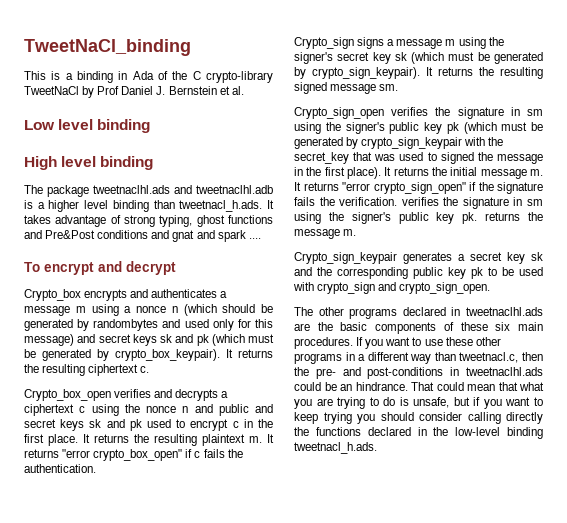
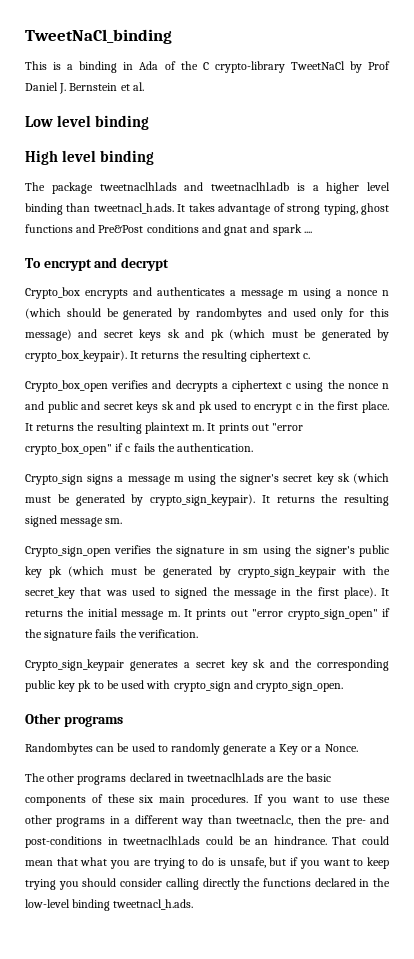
- It returns "error crypto_box_open" if c fails the authentication.
+ It prints out "error crypto_box_open" if c fails the authentication.
- It returns "error crypto_sign_open" if the signature fails the verification. verifies the signature in sm using the signer's public key pk. returns the message m.
+ It prints out "error crypto_sign_open" if the signature fails the verification.
+ Other programs
+ Randombytes can be used to randomly generate a Key or a Nonce.

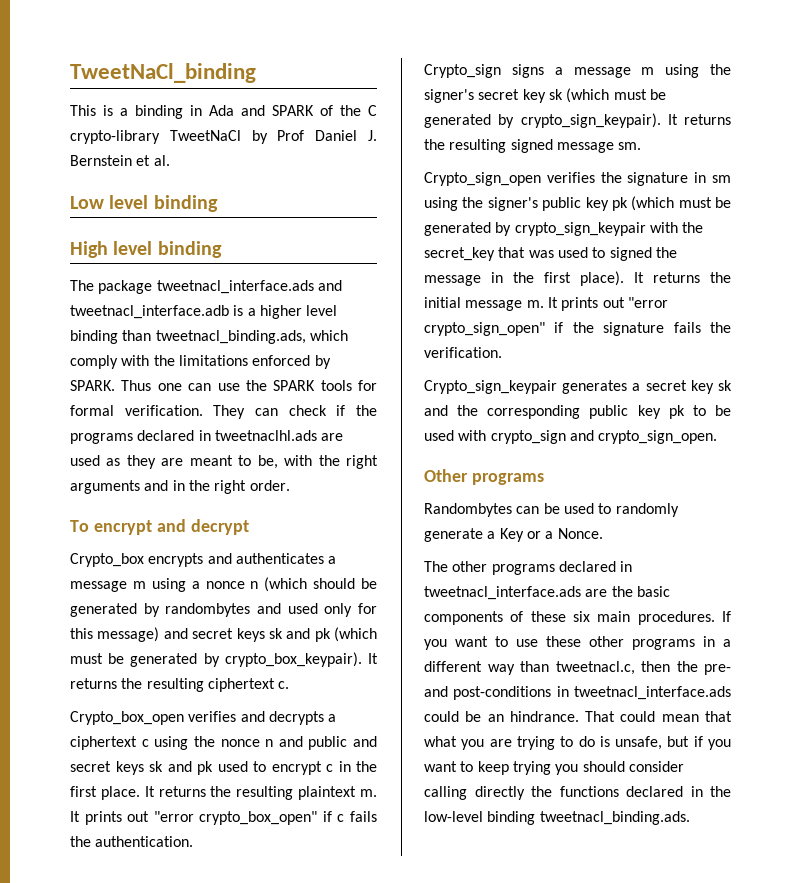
- This is a binding in Ada of the C crypto-library TweetNaCl by Prof Daniel J. Bernstein et al.
+ This is a binding in Ada and SPARK of the C crypto-library TweetNaCl by Prof Daniel J. Bernstein et al.
- The package tweetnaclhl.ads and tweetnaclhl.adb is a higher level binding than tweetnacl_h.ads. It takes advantage of strong typing, ghost functions and Pre&Post conditions and gnat and spark ....
+ The package tweetnacl_interface.ads and tweetnacl_interface.adb is a higher level binding than tweetnacl_binding.ads, which comply with the limitations enforced by SPARK. Thus one can use the SPARK tools for formal verification. They can check if the programs declared in tweetnaclhl.ads are used as they are meant to be, with the right arguments and in the right order.
- The other programs declared in tweetnaclhl.ads are the basic components of these six main procedures.
+ The other programs declared in tweetnacl_interface.ads are the basic components of these six main procedures.
- If you want to use these other programs in a different way than tweetnacl.c, then the pre- and post-conditions in tweetnaclhl.ads could be an hindrance.
+ If you want to use these other programs in a different way than tweetnacl.c, then the pre- and post-conditions in tweetnacl_interface.ads could be an hindrance.
- That could mean that what you are trying to do is unsafe, but if you want to keep trying you should consider calling directly the functions declared in the low-level binding tweetnacl_h.ads.
+ That could mean that what you are trying to do is unsafe, but if you want to keep trying you should consider calling directly the functions declared in the low-level binding tweetnacl_binding.ads.

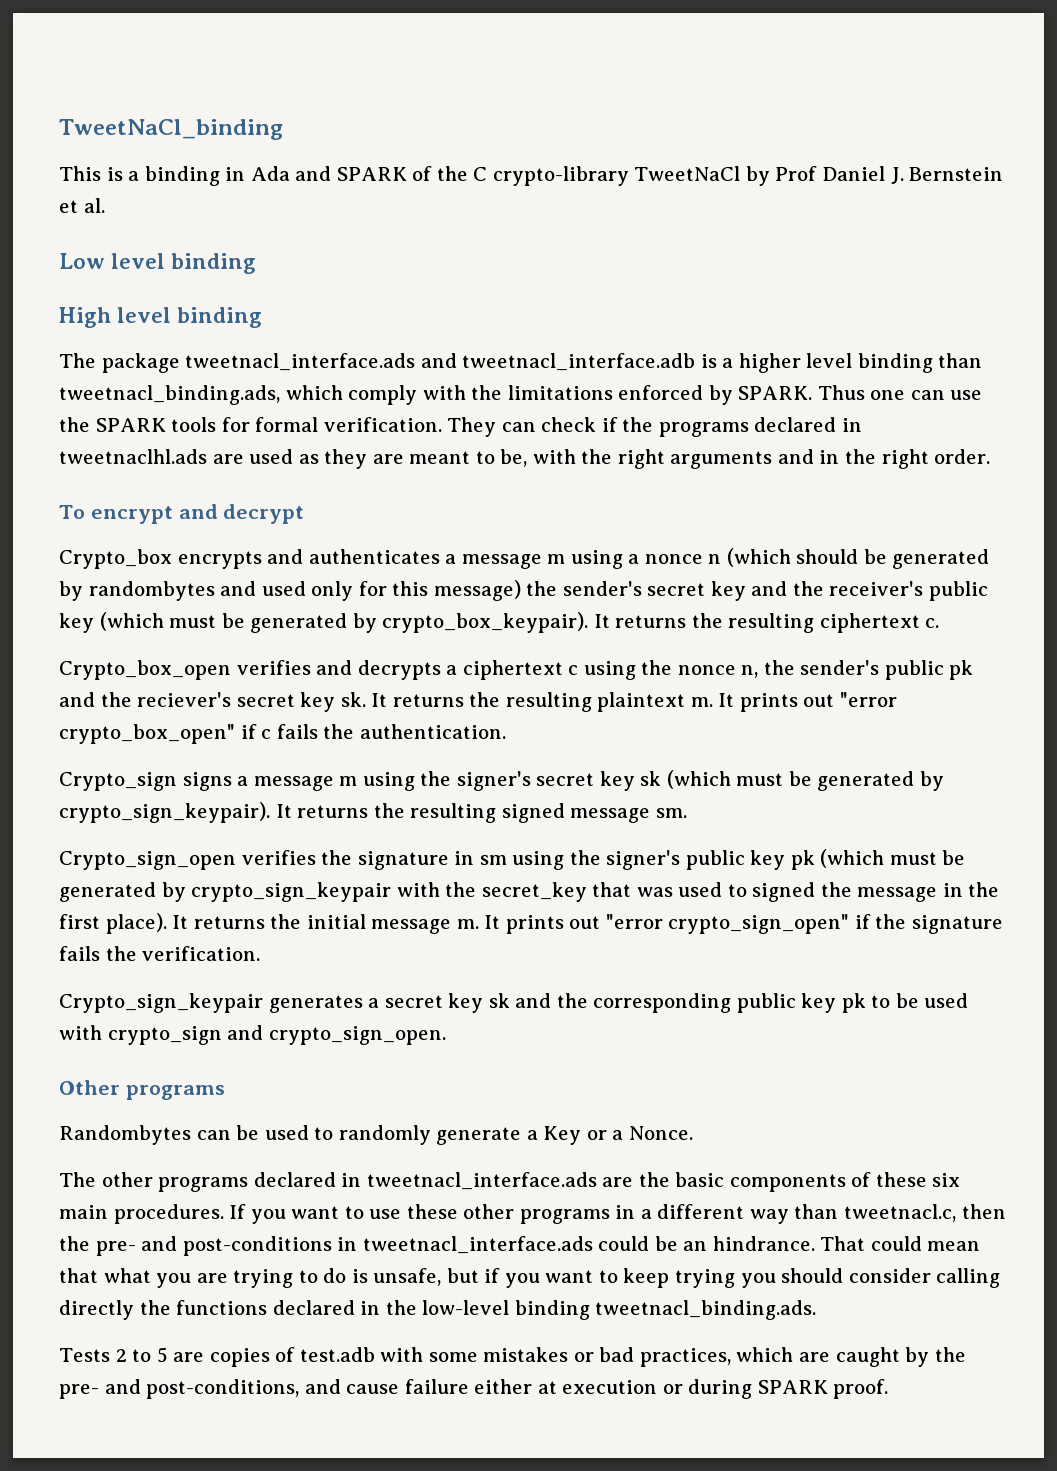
- Crypto_box encrypts and authenticates a message m using a nonce n (which should be generated by randombytes and used only for this message) and secret keys sk and pk (which must be generated by crypto_box_keypair).
+ Crypto_box encrypts and authenticates a message m using a nonce n (which should be generated by randombytes and used only for this message) the sender's secret key and the receiver's public key (which must be generated by crypto_box_keypair).
- Crypto_box_open verifies and decrypts a ciphertext c using the nonce n and public and secret keys sk and pk used to encrypt c in the first place.
+ Crypto_box_open verifies and decrypts a ciphertext c using the nonce n, the sender's public pk and the reciever's secret key sk.
+ Tests 2 to 5 are copies of test.adb with some mistakes or bad practices, which are caught by the pre- and post-conditions, and cause failure either at execution or during SPARK proof.

